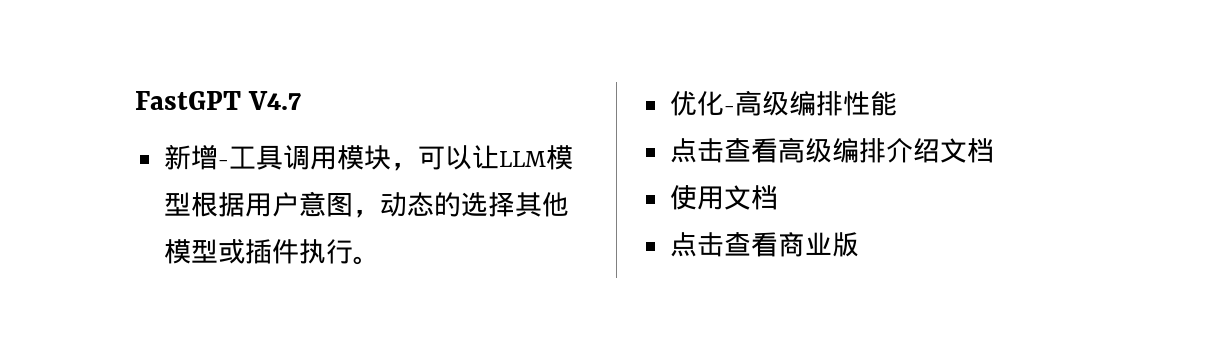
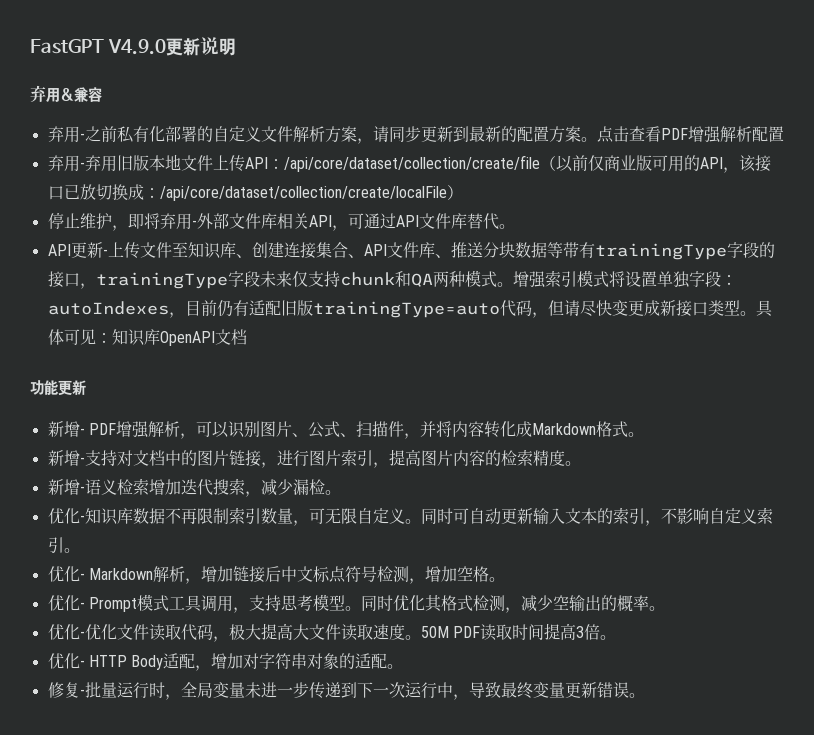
- FastGPT V4.7
- 新增-工具调用模块，可以让LLM模型根据用户意图，动态的选择其他模型或插件执行。
- 优化-高级编排性能
- 点击查看高级编排介绍文档
- 使用文档
- 点击查看商业版
+ FastGPT V4.9.0更新说明
+ 弃用&兼容
+ 弃用-之前私有化部署的自定义文件解析方案，请同步更新到最新的配置方案。点击查看PDF增强解析配置
+ 弃用-弃用旧版本地文件上传API：/api/core/dataset/collection/create/file（以前仅商业版可用的API，该接口已放切换成：/api/core/dataset/collection/create/localFile）
+ 停止维护，即将弃用-外部文件库相关API，可通过API文件库替代。
+ API更新-上传文件至知识库、创建连接集合、API文件库、推送分块数据等带有trainingType字段的接口，trainingType字段未来仅支持chunk和QA两种模式。增强索引模式将设置单独字段：autoIndexes，目前仍有适配旧版trainingType=auto代码，但请尽快变更成新接口类型。具体可见：知识库OpenAPI文档
+ 功能更新
+ 新增- PDF增强解析，可以识别图片、公式、扫描件，并将内容转化成Markdown格式。
+ 新增-支持对文档中的图片链接，进行图片索引，提高图片内容的检索精度。
+ 新增-语义检索增加迭代搜索，减少漏检。
+ 优化-知识库数据不再限制索引数量，可无限自定义。同时可自动更新输入文本的索引，不影响自定义索引。
+ 优化- Markdown解析，增加链接后中文标点符号检测，增加空格。
+ 优化- Prompt模式工具调用，支持思考模型。同时优化其格式检测，减少空输出的概率。
+ 优化-优化文件读取代码，极大提高大文件读取速度。50M PDF读取时间提高3倍。
+ 优化- HTTP Body适配，增加对字符串对象的适配。
+ 修复-批量运行时，全局变量未进一步传递到下一次运行中，导致最终变量更新错误。

